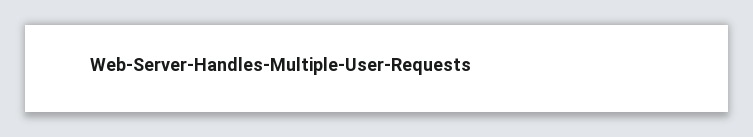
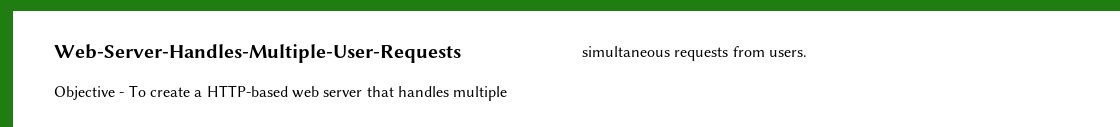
+ Objective - To create a HTTP-based web server that handles multiple simultaneous requests from users.

